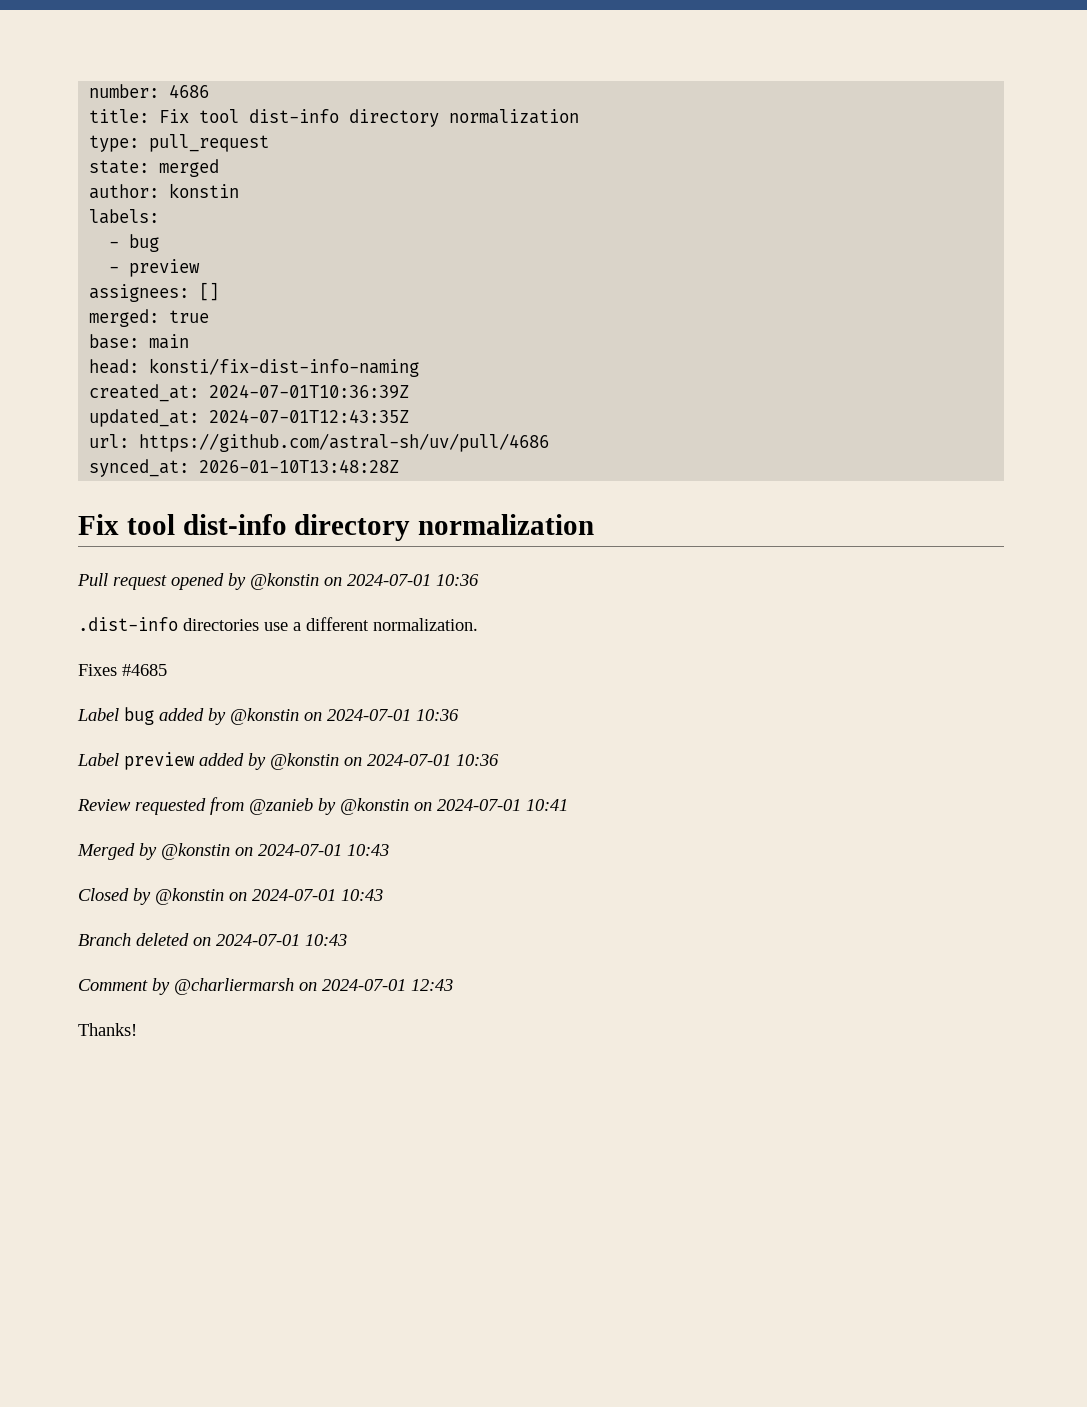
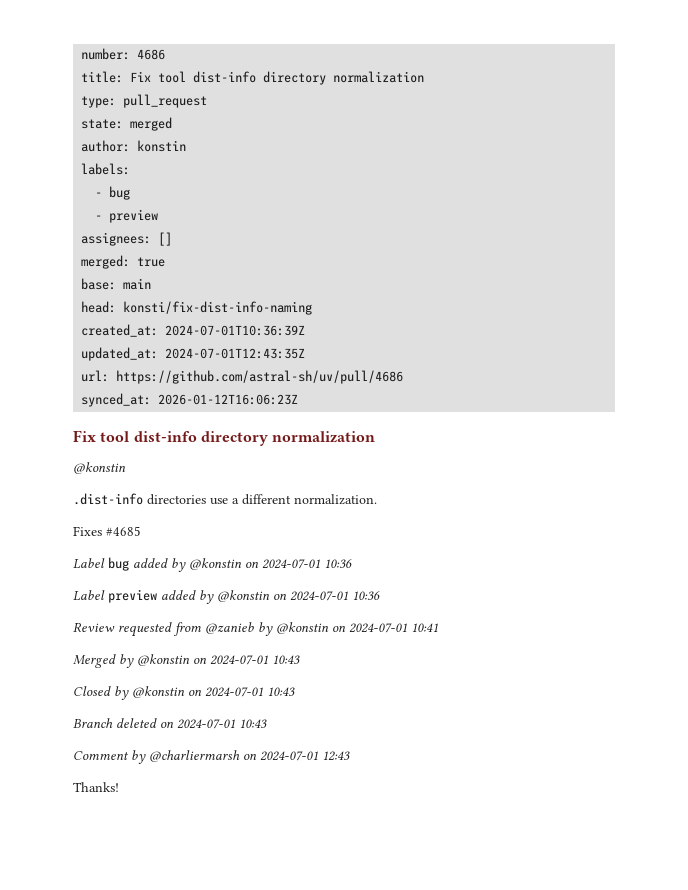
- synced_at: 2026-01-10T13:48:28Z
+ synced_at: 2026-01-12T16:06:23Z
  Fix tool dist-info directory normalization
- Pull request opened by @konstin on 2024-07-01 10:36
+ @konstin

